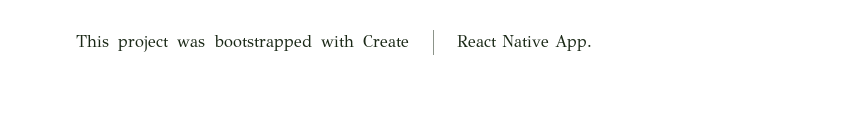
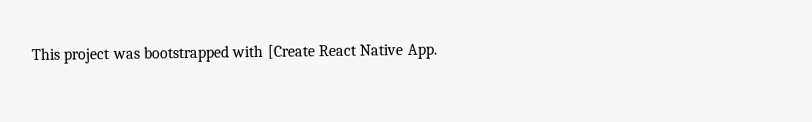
- This project was bootstrapped with Create React Native App.
+ This project was bootstrapped with [Create React Native App.

